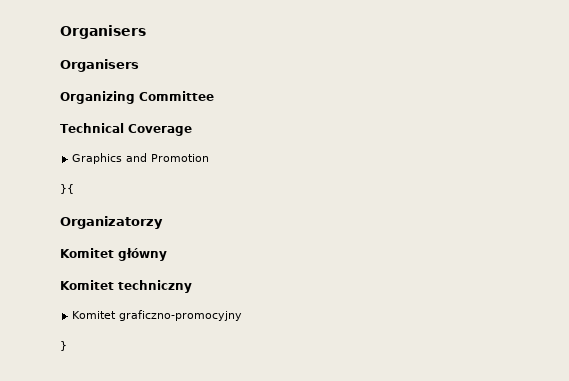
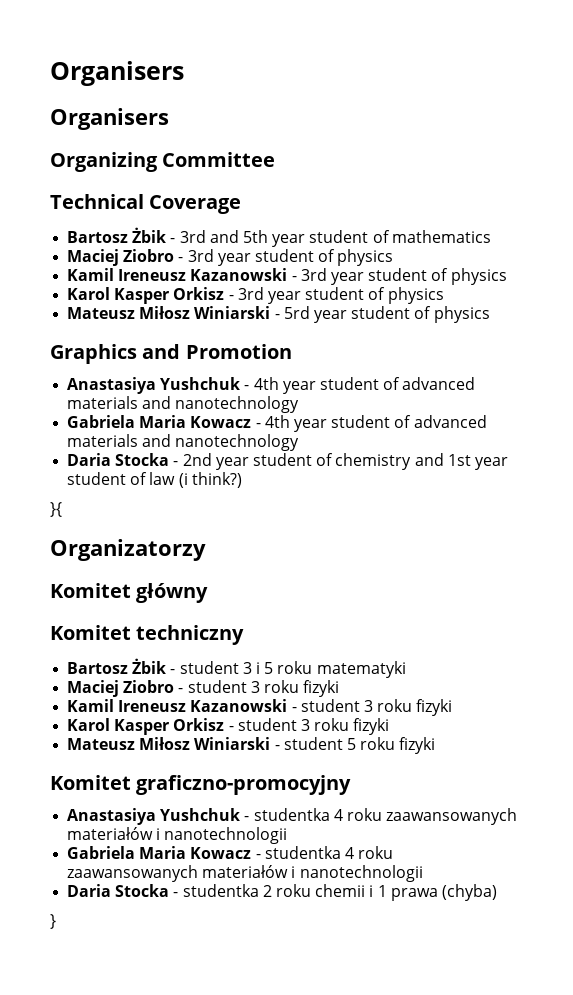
+ Bartosz Żbik - 3rd and 5th year student of mathematics
+ Maciej Ziobro - 3rd year student of physics
+ Kamil Ireneusz Kazanowski - 3rd year student of physics
+ Karol Kasper Orkisz - 3rd year student of physics
+ Mateusz Miłosz Winiarski - 5rd year student of physics
  Graphics and Promotion
+ Anastasiya Yushchuk - 4th year student of advanced materials and nanotechnology
+ Gabriela Maria Kowacz - 4th year student of advanced materials and nanotechnology
+ Daria Stocka - 2nd year student of chemistry and 1st year student of law (i think?)
+ Bartosz Żbik - student 3 i 5 roku matematyki
+ Maciej Ziobro - student 3 roku fizyki
+ Kamil Ireneusz Kazanowski - student 3 roku fizyki
+ Karol Kasper Orkisz - student 3 roku fizyki
+ Mateusz Miłosz Winiarski - student 5 roku fizyki
  Komitet graficzno-promocyjny
+ Anastasiya Yushchuk - studentka 4 roku zaawansowanych materiałów i nanotechnologii
+ Gabriela Maria Kowacz - studentka 4 roku zaawansowanych materiałów i nanotechnologii
+ Daria Stocka - studentka 2 roku chemii i 1 prawa (chyba)

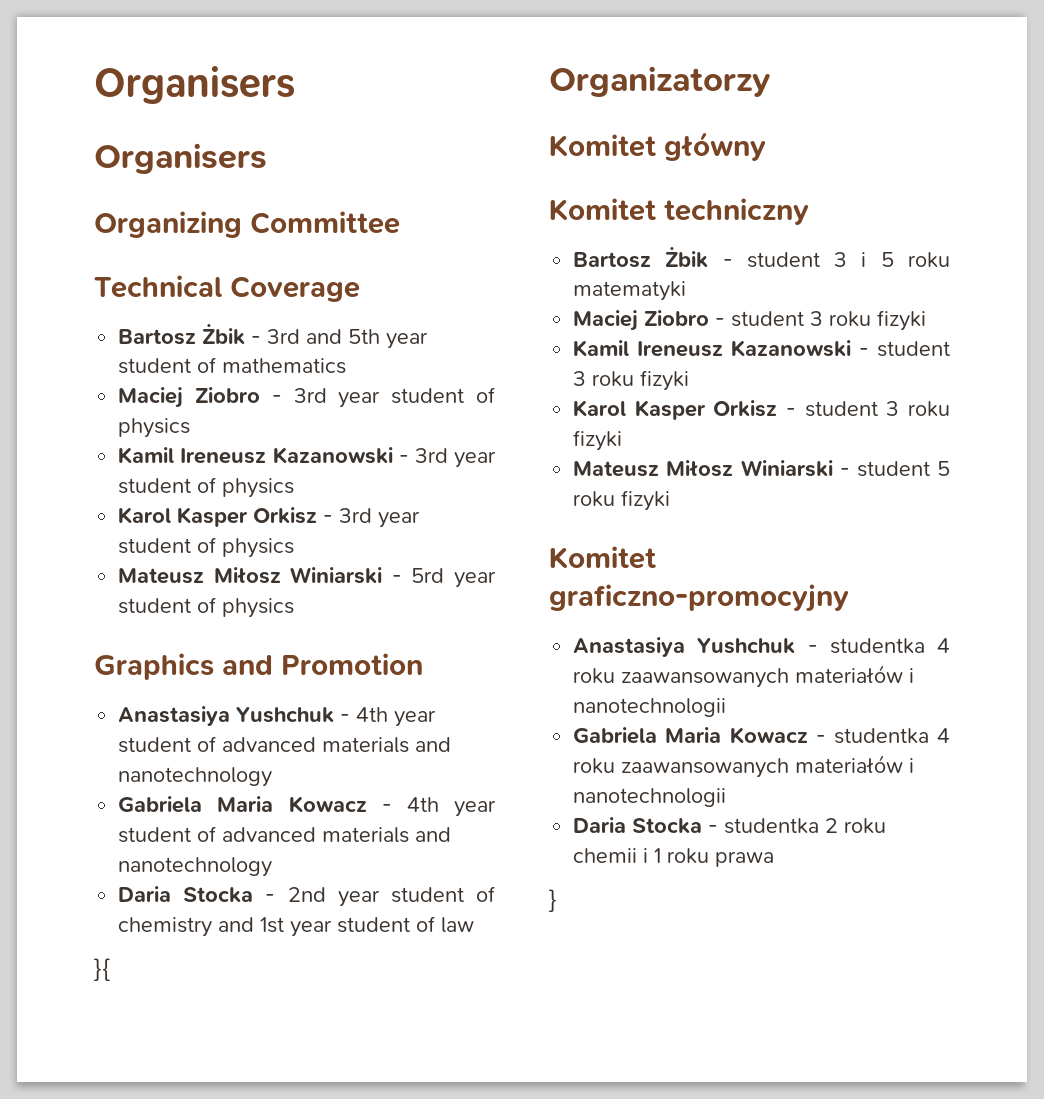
- Daria Stocka - 2nd year student of chemistry and 1st year student of law (i think?)
+ Daria Stocka - 2nd year student of chemistry and 1st year student of law
- Daria Stocka - studentka 2 roku chemii i 1 prawa (chyba)
+ Daria Stocka - studentka 2 roku chemii i 1 roku prawa

